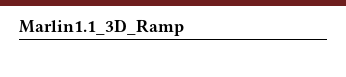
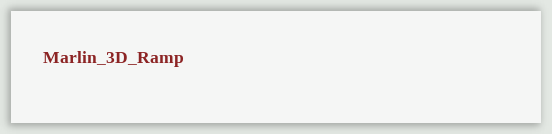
- Marlin1.1_3D_Ramp
+ Marlin_3D_Ramp

